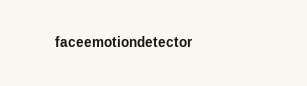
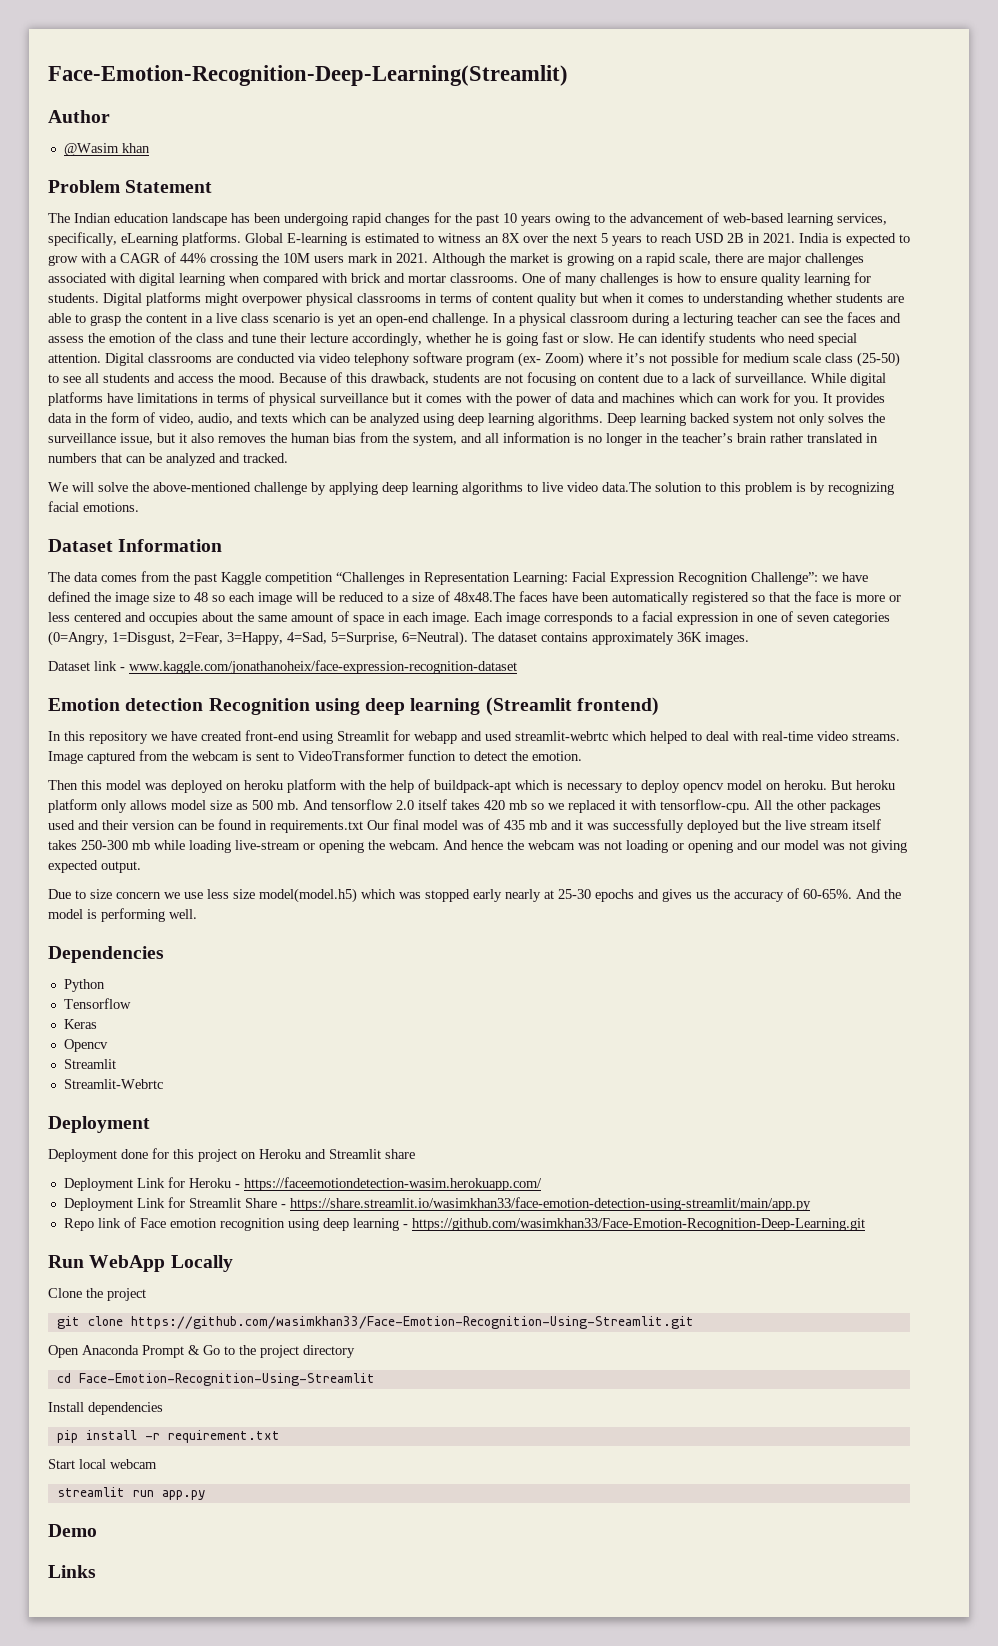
- faceemotiondetector
+ Face-Emotion-Recognition-Deep-Learning(Streamlit)
+ Author
+ @Wasim khan
+ Problem Statement
+ The Indian education landscape has been undergoing rapid changes for the past 10 years owing to the advancement of web-based learning services, specifically, eLearning platforms. Global E-learning is estimated to witness an 8X over the next 5 years to reach USD 2B in 2021. India is expected to grow with a CAGR of 44% crossing the 10M users mark in 2021. Although the market is growing on a rapid scale, there are major challenges associated with digital learning when compared with brick and mortar classrooms. One of many challenges is how to ensure quality learning for students. Digital platforms might overpower physical classrooms in terms of content quality but when it comes to understanding whether students are able to grasp the content in a live class scenario is yet an open-end challenge. In a physical classroom during a lecturing teacher can see the faces and assess the emotion of the class and tune their lecture accordingly, whether he is going fast or slow. He can identify students who need special attention. Digital classrooms are conducted via video telephony software program (ex- Zoom) where it’s not possible for medium scale class (25-50) to see all students and access the mood. Because of this drawback, students are not focusing on content due to a lack of surveillance. While digital platforms have limitations in terms of physical surveillance but it comes with the power of data and machines which can work for you. It provides data in the form of video, audio, and texts which can be analyzed using deep learning algorithms. Deep learning backed system not only solves the surveillance issue, but it also removes the human bias from the system, and all information is no longer in the teacher’s brain rather translated in numbers that can be analyzed and tracked.
+ We will solve the above-mentioned challenge by applying deep learning algorithms to live video data.The solution to this problem is by recognizing facial emotions.
+ Dataset Information
+ The data comes from the past Kaggle competition “Challenges in Representation Learning: Facial Expression Recognition Challenge”: we have defined the image size to 48 so each image will be reduced to a size of 48x48.The faces have been automatically registered so that the face is more or less centered and occupies about the same amount of space in each image. Each image corresponds to a facial expression in one of seven categories (0=Angry, 1=Disgust, 2=Fear, 3=Happy, 4=Sad, 5=Surprise, 6=Neutral). The dataset contains approximately 36K images.
+ Dataset link - www.kaggle.com/jonathanoheix/face-expression-recognition-dataset
+ Emotion detection Recognition using deep learning (Streamlit frontend)
+ In this repository we have created front-end using Streamlit for webapp and used streamlit-webrtc which helped to deal with real-time video streams. Image captured from the webcam is sent to VideoTransformer function to detect the emotion.
+ Then this model was deployed on heroku platform with the help of buildpack-apt which is necessary to deploy opencv model on heroku. But heroku platform only allows model size as 500 mb. And tensorflow 2.0 itself takes 420 mb so we replaced it with tensorflow-cpu. All the other packages used and their version can be found in requirements.txt Our final model was of 435 mb and it was successfully deployed but the live stream itself takes 250-300 mb while loading live-stream or opening the webcam. And hence the webcam was not loading or opening and our model was not giving expected output.
+ Due to size concern we use less size model(model.h5) which was stopped early nearly at 25-30 epochs and gives us the accuracy of 60-65%. And the model is performing well.
+ Dependencies
+ Python
+ Tensorflow
+ Keras
+ Opencv
+ Streamlit
+ Streamlit-Webrtc
+ Deployment
+ Deployment done for this project on Heroku and Streamlit share
+ Deployment Link for Heroku - https://faceemotiondetection-wasim.herokuapp.com/
+ Deployment Link for Streamlit Share - https://share.streamlit.io/wasimkhan33/face-emotion-detection-using-streamlit/main/app.py
+ Repo link of Face emotion recognition using deep learning - https://github.com/wasimkhan33/Face-Emotion-Recognition-Deep-Learning.git
+ Run WebApp Locally
+ Clone the project
+ git clone https://github.com/wasimkhan33/Face-Emotion-Recognition-Using-Streamlit.git
+ Open Anaconda Prompt & Go to the project directory
+ cd Face-Emotion-Recognition-Using-Streamlit
+ Install dependencies
+ pip install -r requirement.txt
+ Start local webcam
+ streamlit run app.py
+ Demo
+ Links

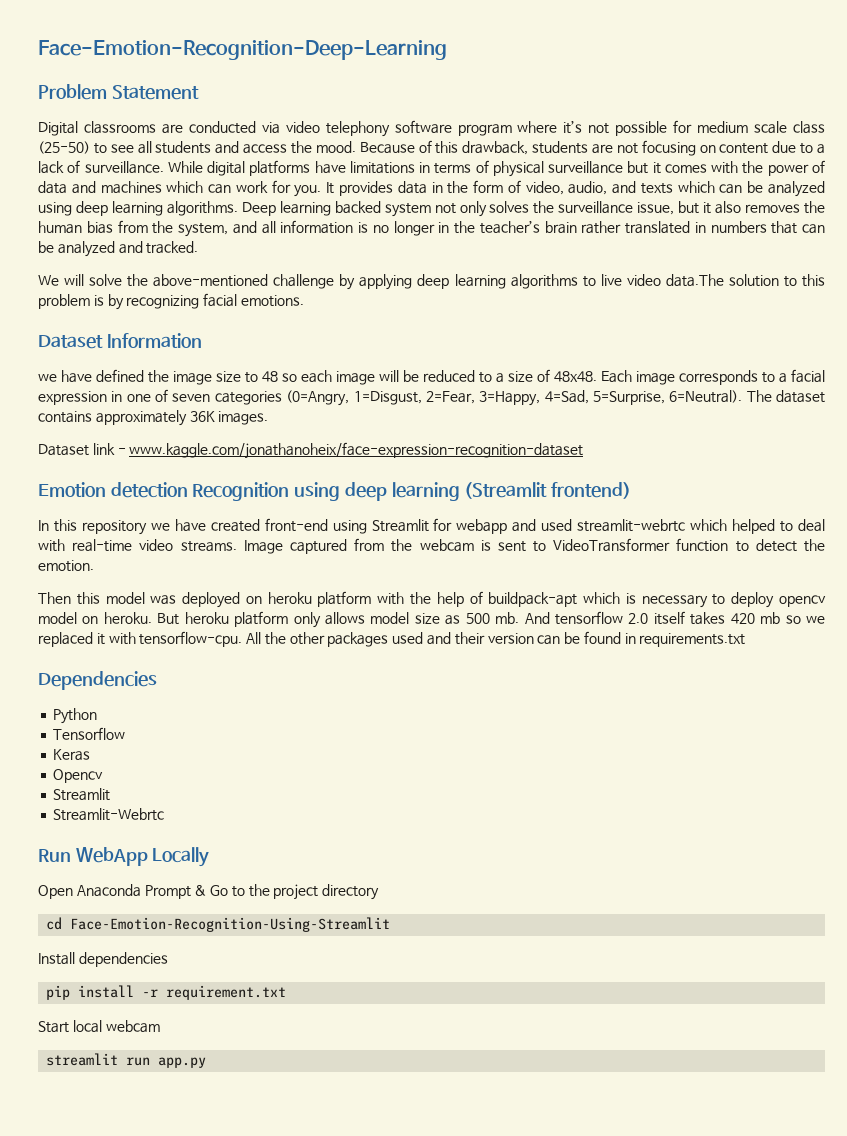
- Face-Emotion-Recognition-Deep-Learning(Streamlit)
- Author
- @Wasim khan
+ Face-Emotion-Recognition-Deep-Learning
  Problem Statement
- The Indian education landscape has been undergoing rapid changes for the past 10 years owing to the advancement of web-based learning services, specifically, eLearning platforms. Global E-learning is estimated to witness an 8X over the next 5 years to reach USD 2B in 2021. India is expected to grow with a CAGR of 44% crossing the 10M users mark in 2021. Although the market is growing on a rapid scale, there are major challenges associated with digital learning when compared with brick and mortar classrooms. One of many challenges is how to ensure quality learning for students. Digital platforms might overpower physical classrooms in terms of content quality but when it comes to understanding whether students are able to grasp the content in a live class scenario is yet an open-end challenge. In a physical classroom during a lecturing teacher can see the faces and assess the emotion of the class and tune their lecture accordingly, whether he is going fast or slow. He can identify students who need special attention. Digital classrooms are conducted via video telephony software program (ex- Zoom) where it’s not possible for medium scale class (25-50) to see all students and access the mood.
+ Digital classrooms are conducted via video telephony software program where it’s not possible for medium scale class (25-50) to see all students and access the mood.
- The data comes from the past Kaggle competition “Challenges in Representation Learning: Facial Expression Recognition Challenge”: we have defined the image size to 48 so each image will be reduced to a size of 48x48.The faces have been automatically registered so that the face is more or less centered and occupies about the same amount of space in each image.
+ we have defined the image size to 48 so each image will be reduced to a size of 48x48.
- All the other packages used and their version can be found in requirements.txt Our final model was of 435 mb and it was successfully deployed but the live stream itself takes 250-300 mb while loading live-stream or opening the webcam. And hence the webcam was not loading or opening and our model was not giving expected output.
- Due to size concern we use less size model(model.h5) which was stopped early nearly at 25-30 epochs and gives us the accuracy of 60-65%. And the model is performing well.
+ All the other packages used and their version can be found in requirements.txt
  Streamlit-Webrtc
- Deployment
- Deployment done for this project on Heroku and Streamlit share
- Deployment Link for Heroku - https://faceemotiondetection-wasim.herokuapp.com/
- Deployment Link for Streamlit Share - https://share.streamlit.io/wasimkhan33/face-emotion-detection-using-streamlit/main/app.py
- Repo link of Face emotion recognition using deep learning - https://github.com/wasimkhan33/Face-Emotion-Recognition-Deep-Learning.git
  Run WebApp Locally
- Clone the project
- git clone https://github.com/wasimkhan33/Face-Emotion-Recognition-Using-Streamlit.git
- Demo
- Links

